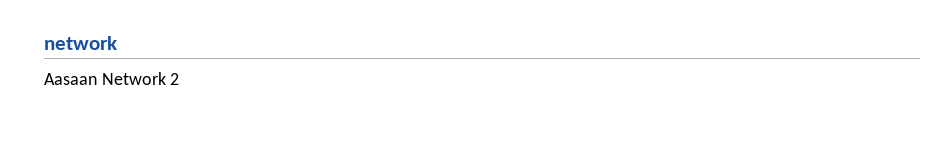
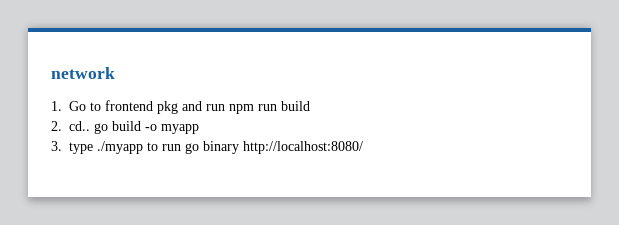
- Aasaan Network 2
+ 1. Go to frontend pkg and run npm run build
+ 2. cd.. go build -o myapp
+ 3. type ./myapp to run go binary http://localhost:8080/

